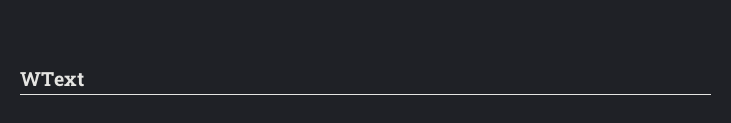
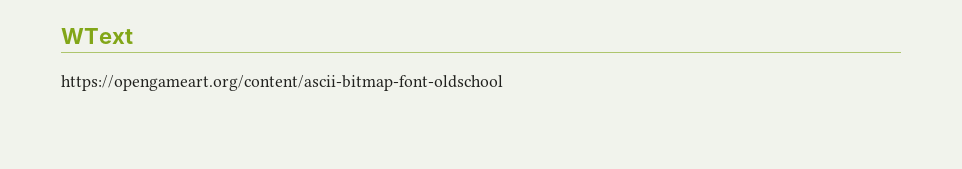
+ https://opengameart.org/content/ascii-bitmap-font-oldschool

